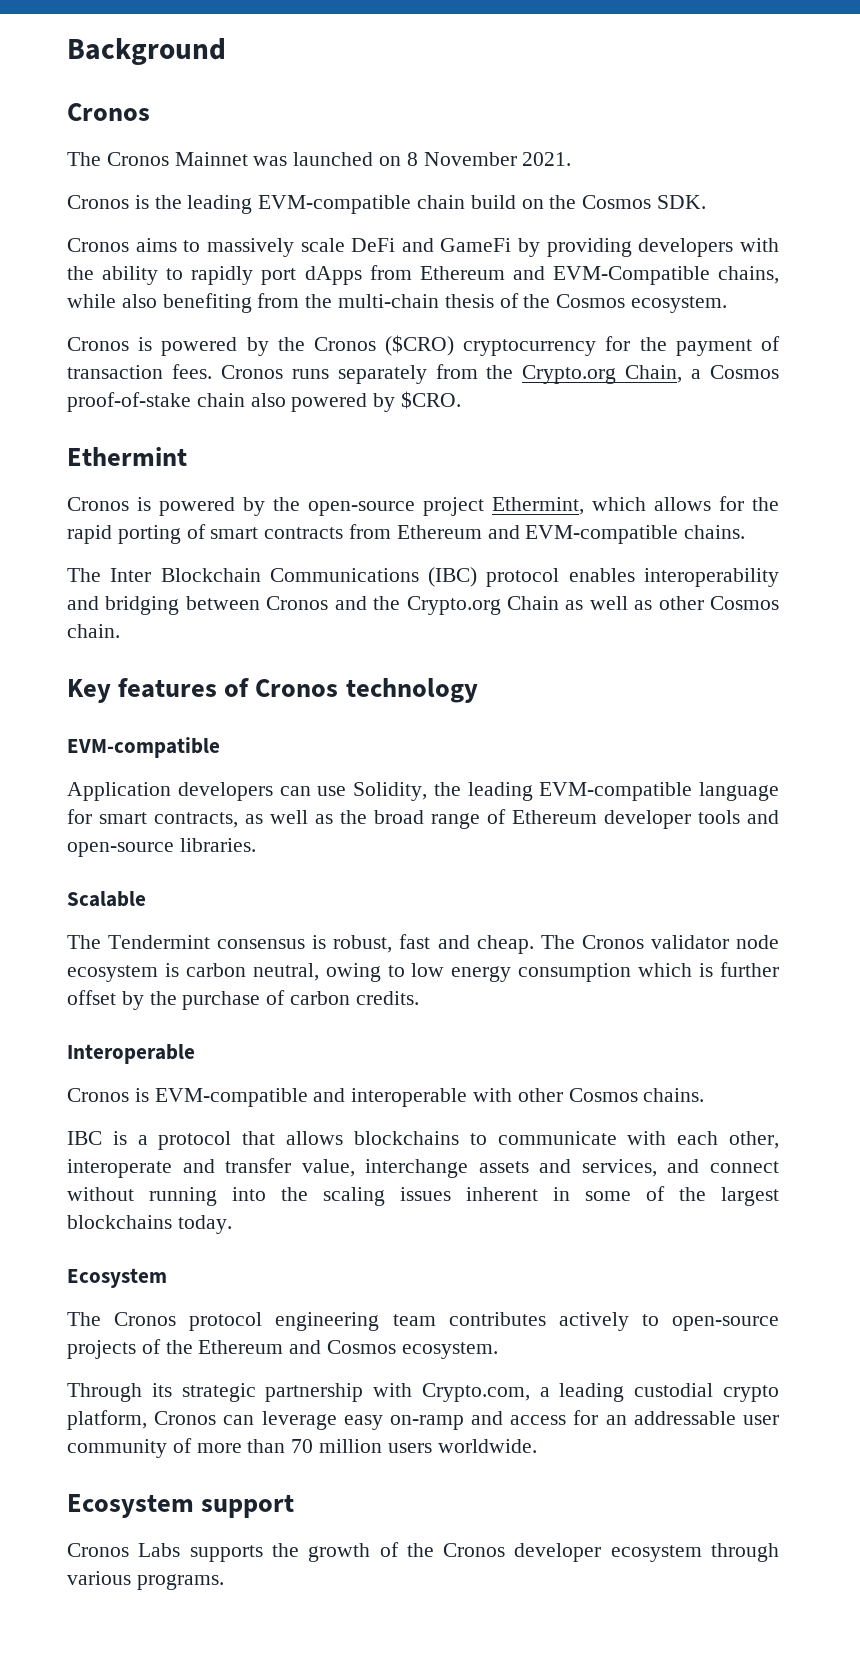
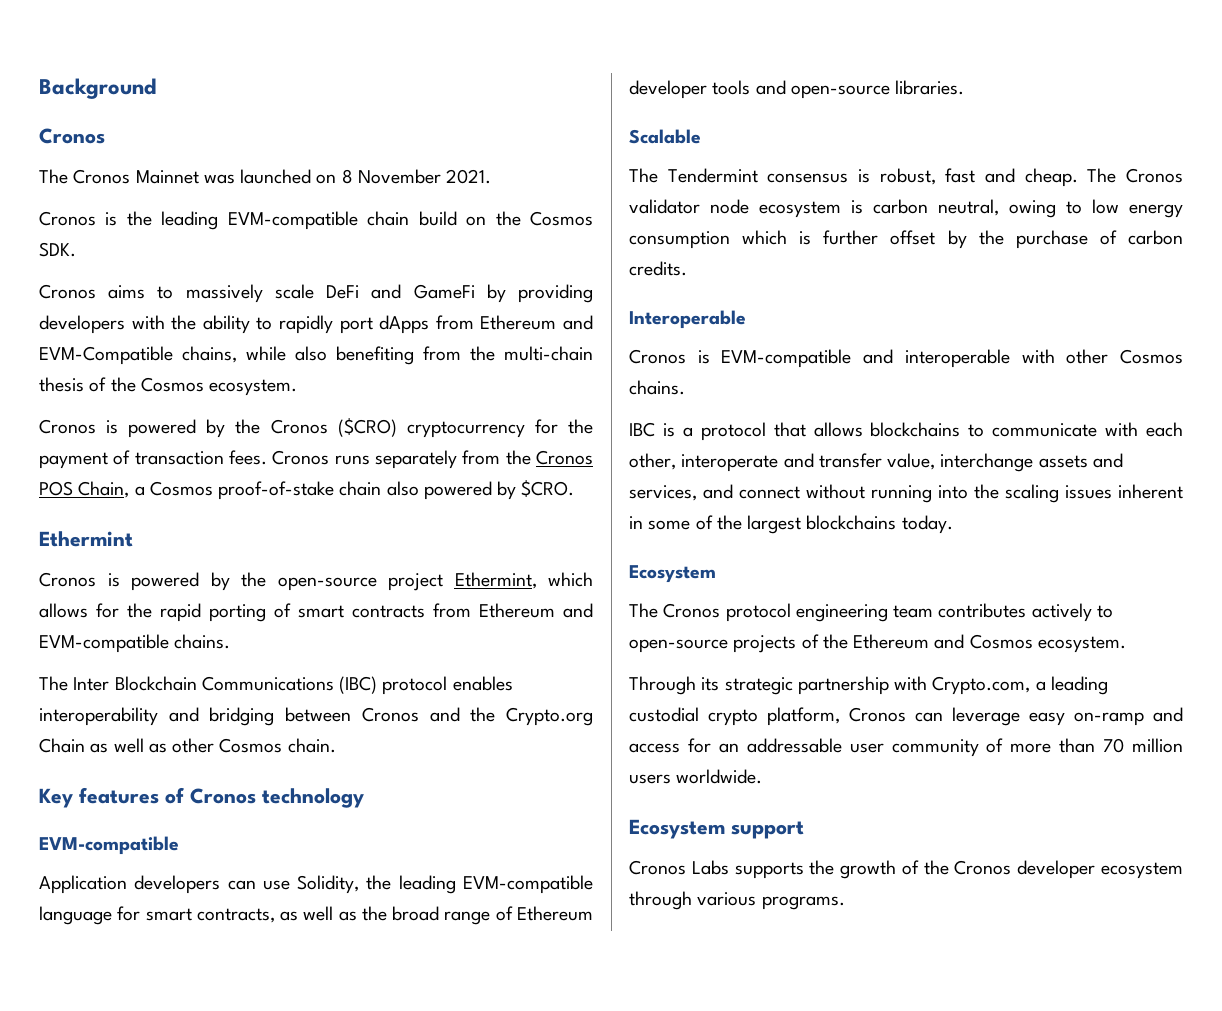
- Cronos runs separately from the Crypto.org Chain, a Cosmos proof-of-stake chain also powered by $CRO.
+ Cronos runs separately from the Cronos POS Chain, a Cosmos proof-of-stake chain also powered by $CRO.

